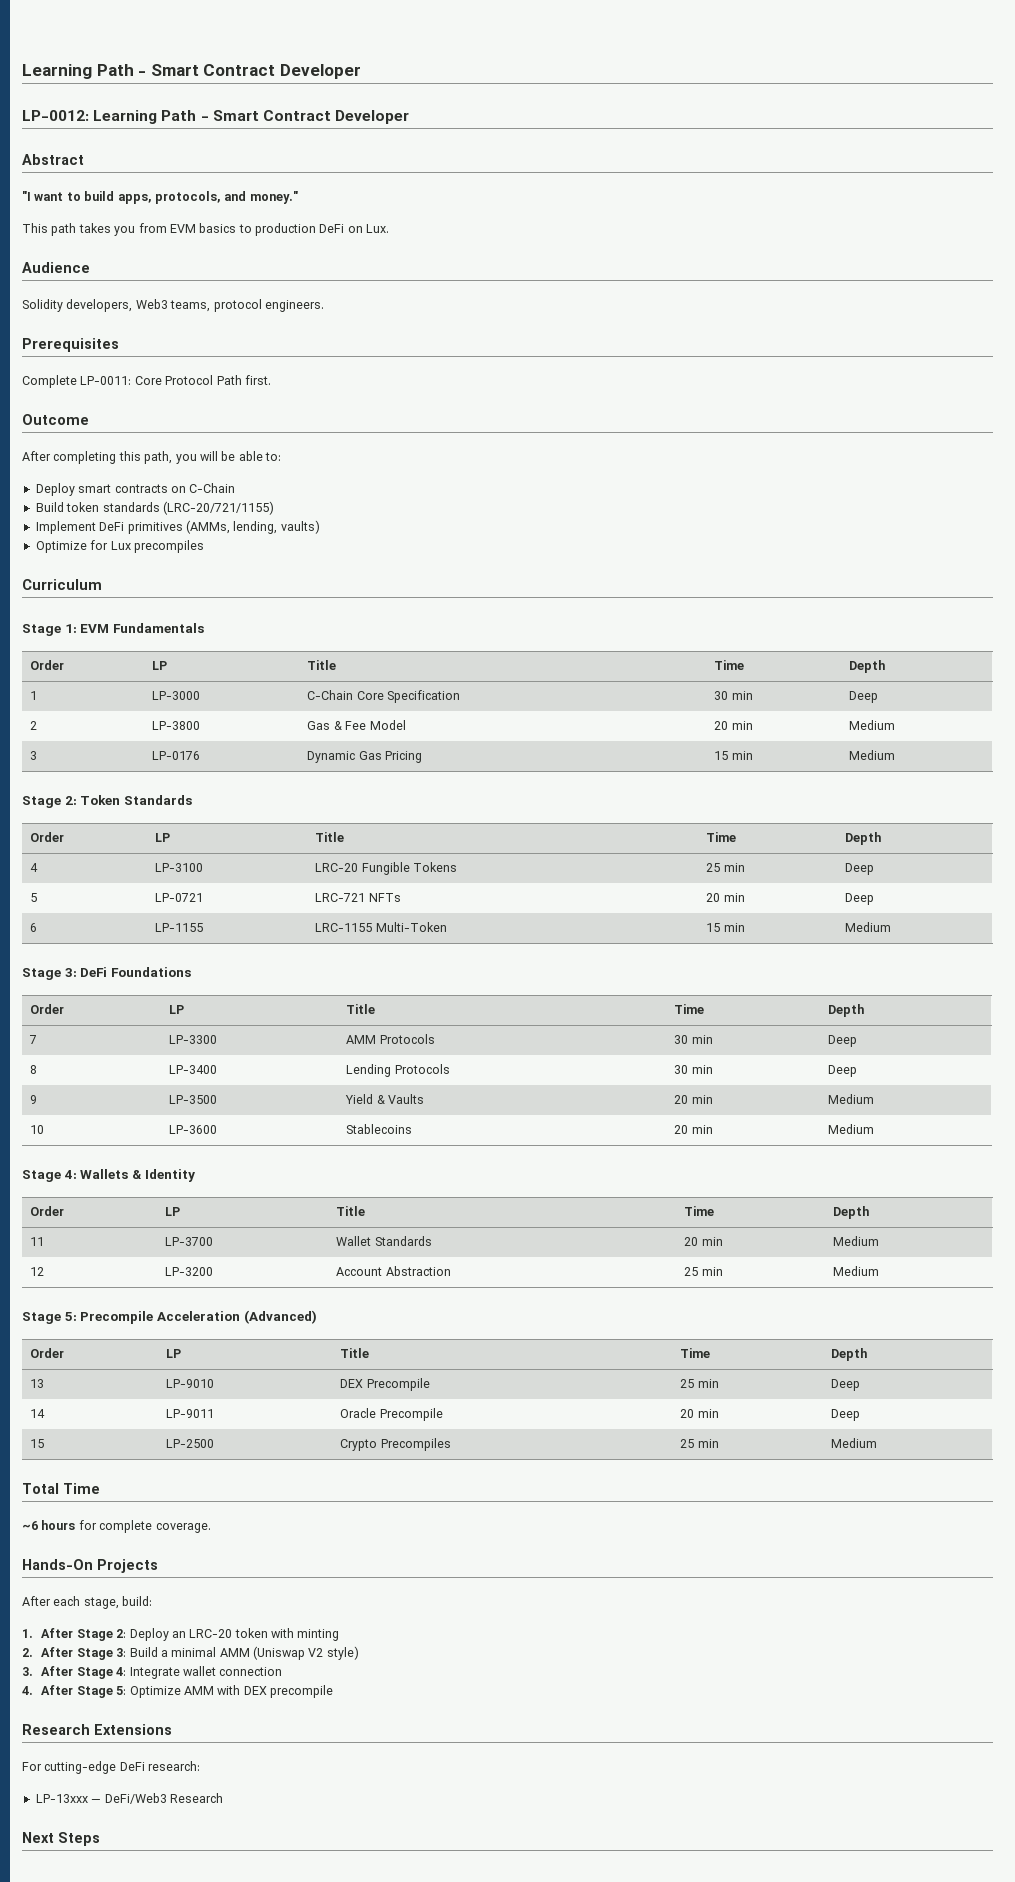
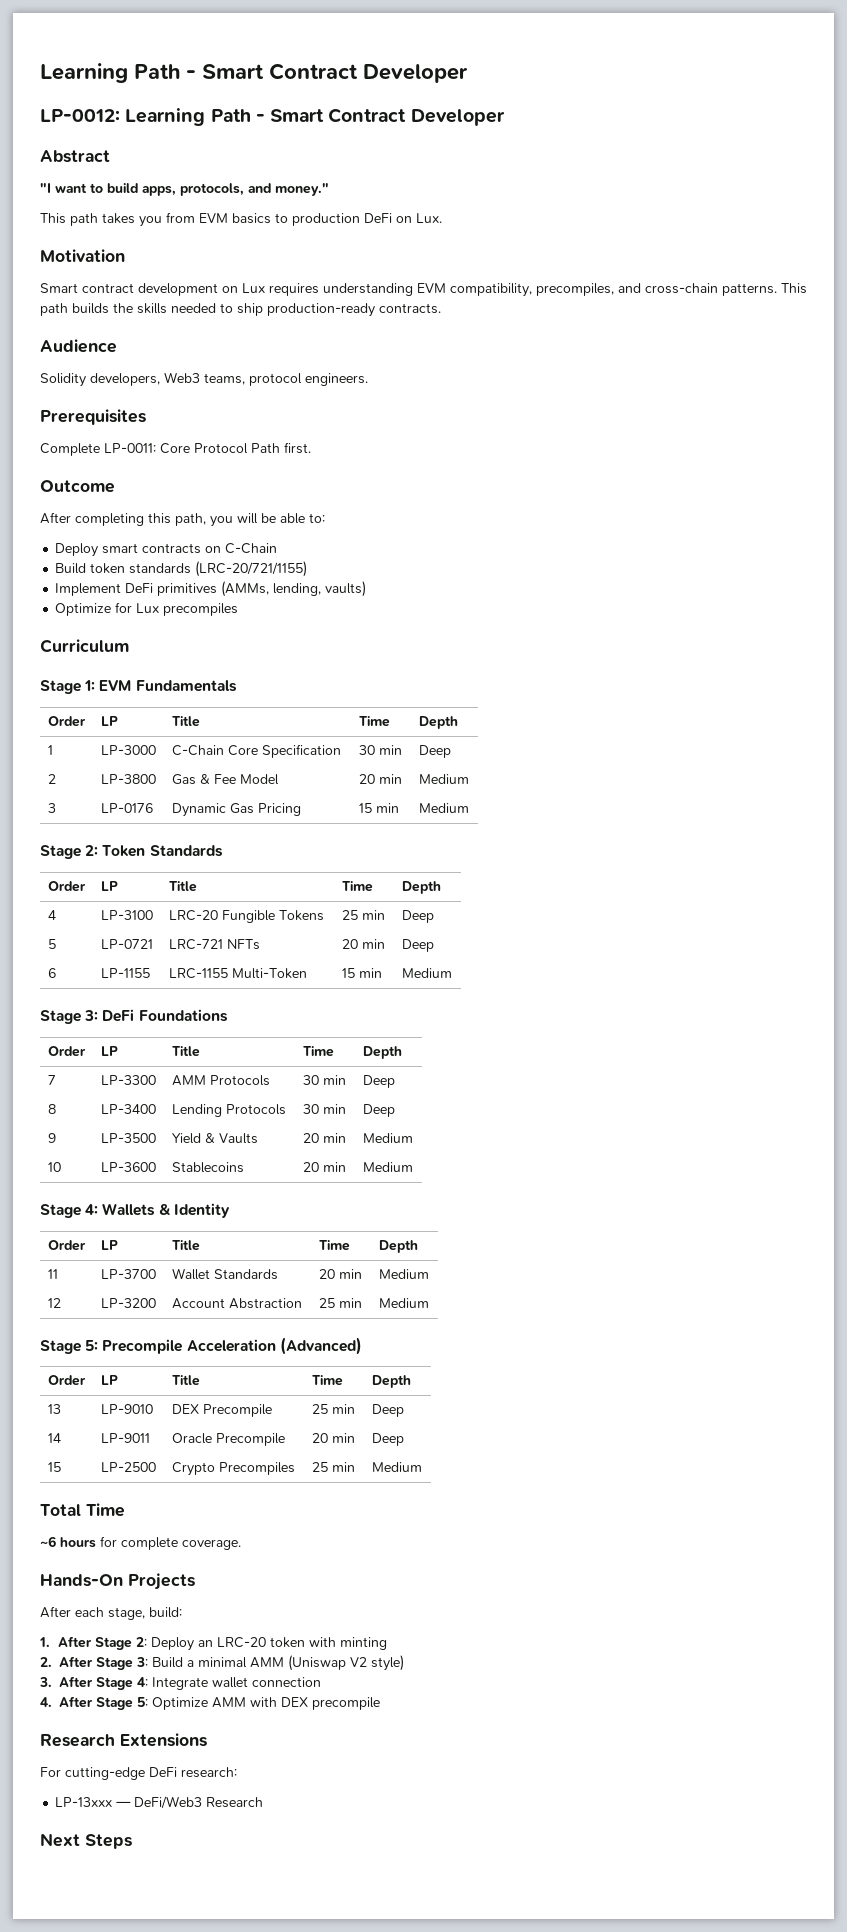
+ Motivation
+ Smart contract development on Lux requires understanding EVM compatibility, precompiles, and cross-chain patterns. This path builds the skills needed to ship production-ready contracts.

